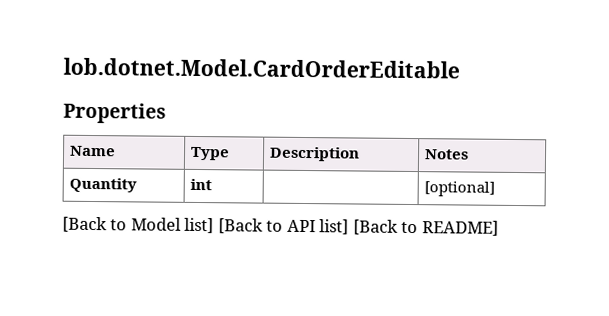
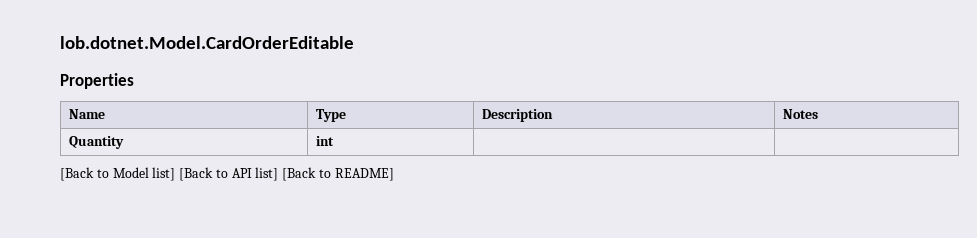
- Quantity | int | | [optional]
+ Quantity | int | |

